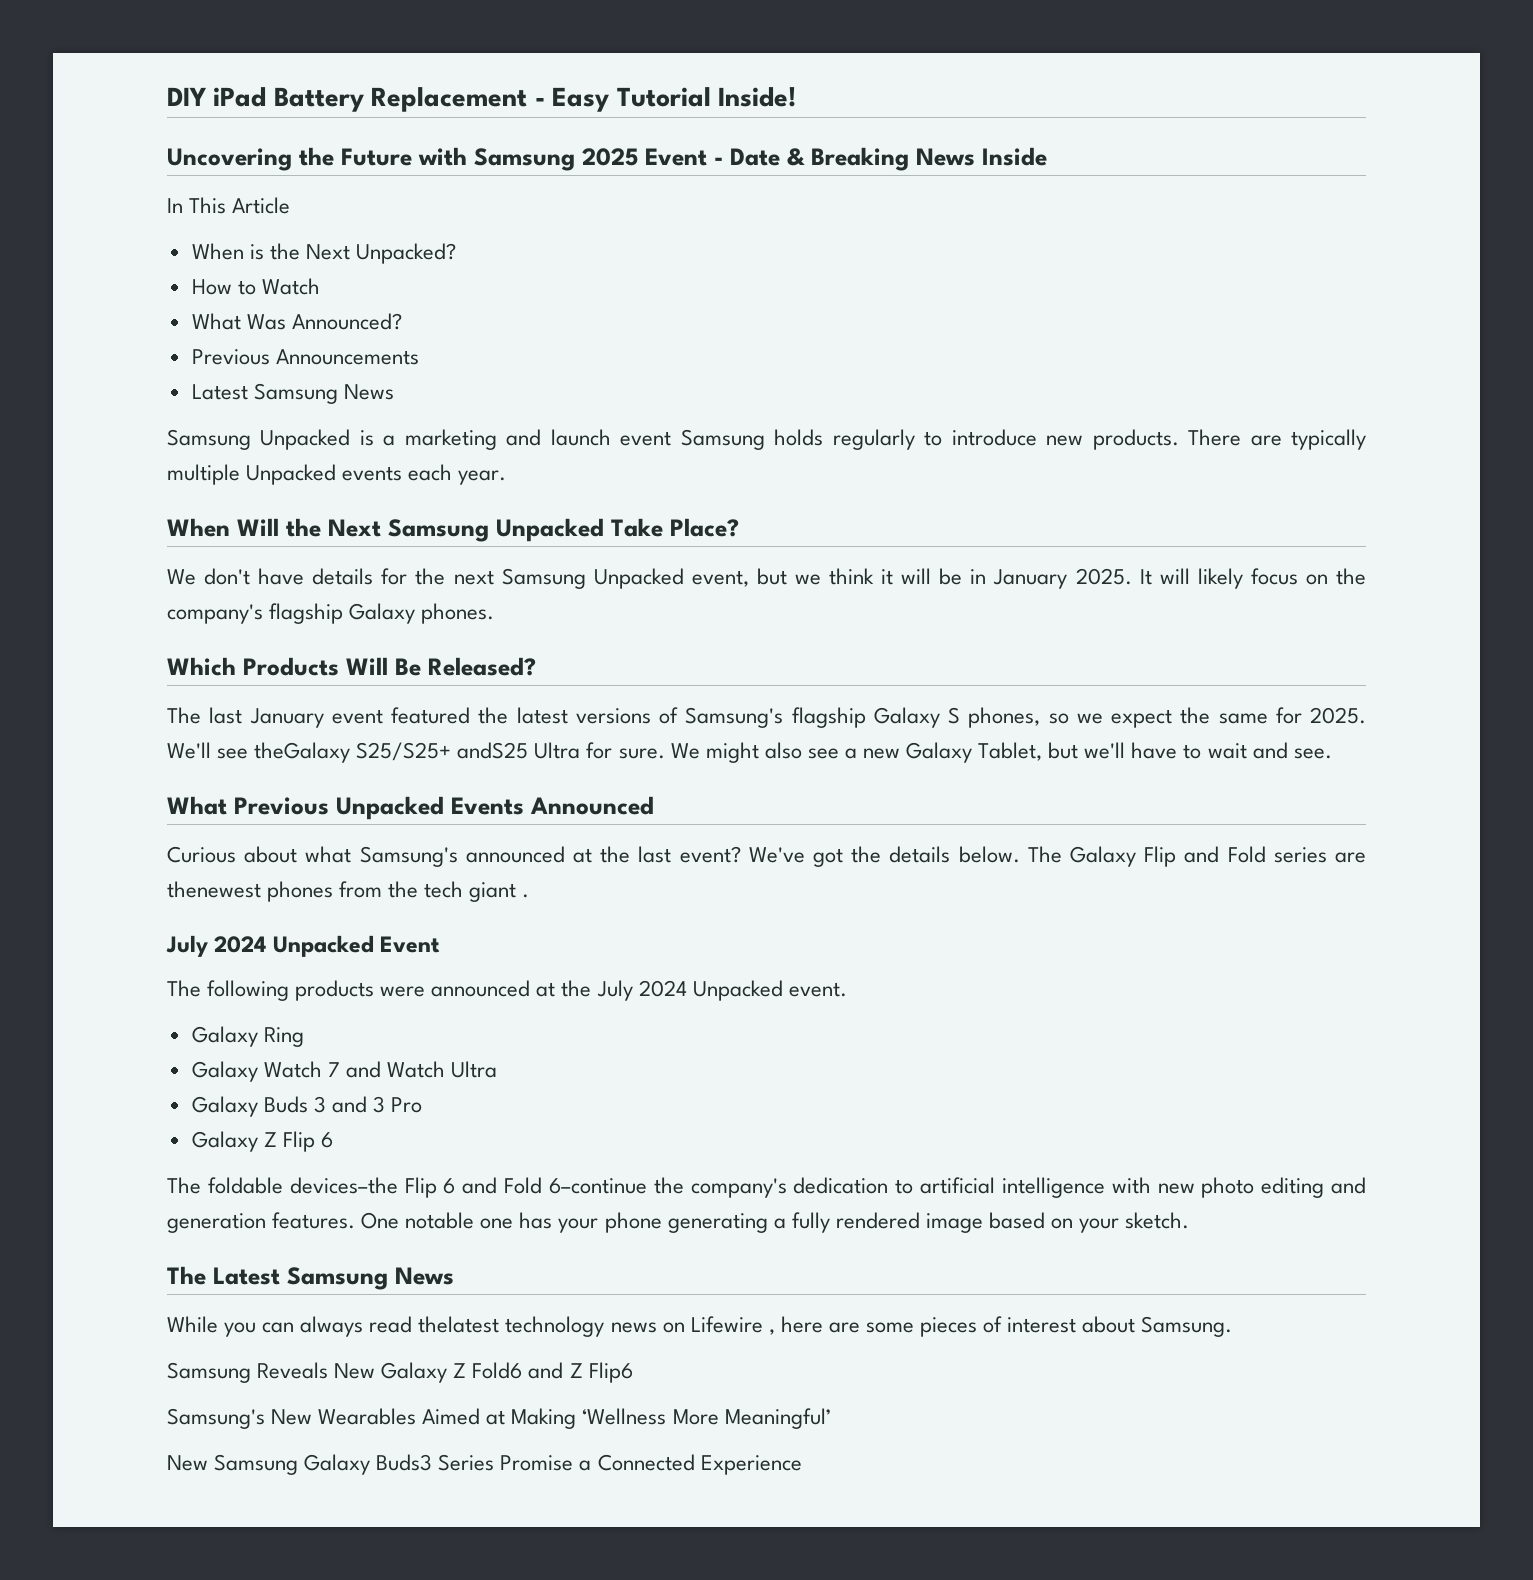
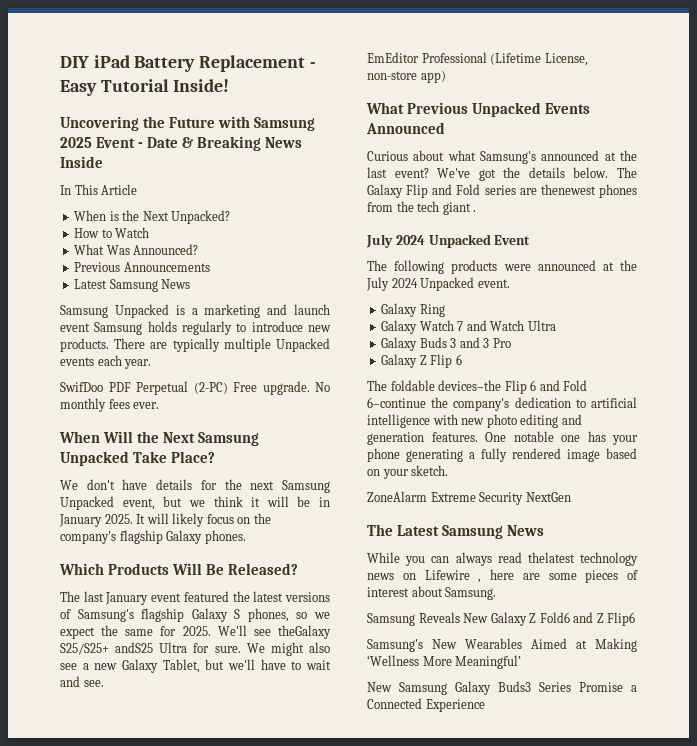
+ SwifDoo PDF Perpetual (2-PC) Free upgrade. No monthly fees ever.
+ EmEditor Professional (Lifetime License, non-store app)
+ ZoneAlarm Extreme Security NextGen

